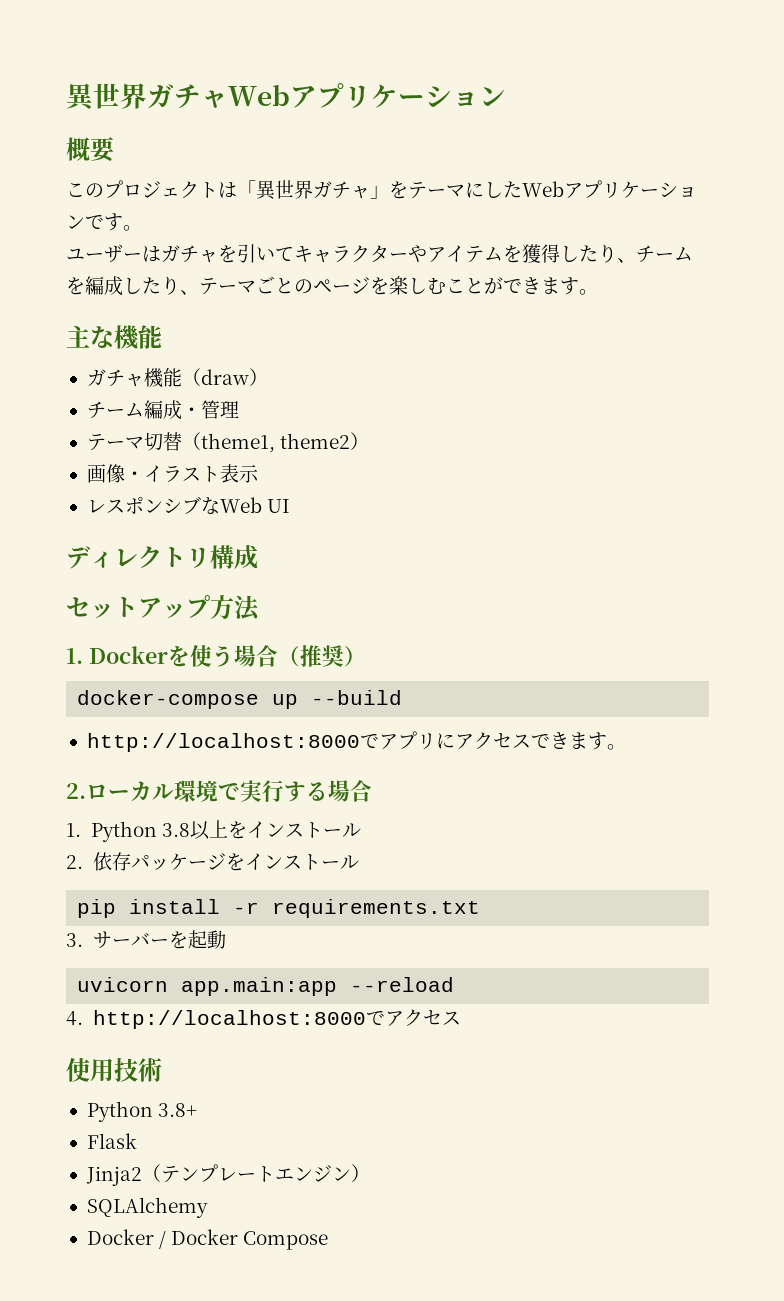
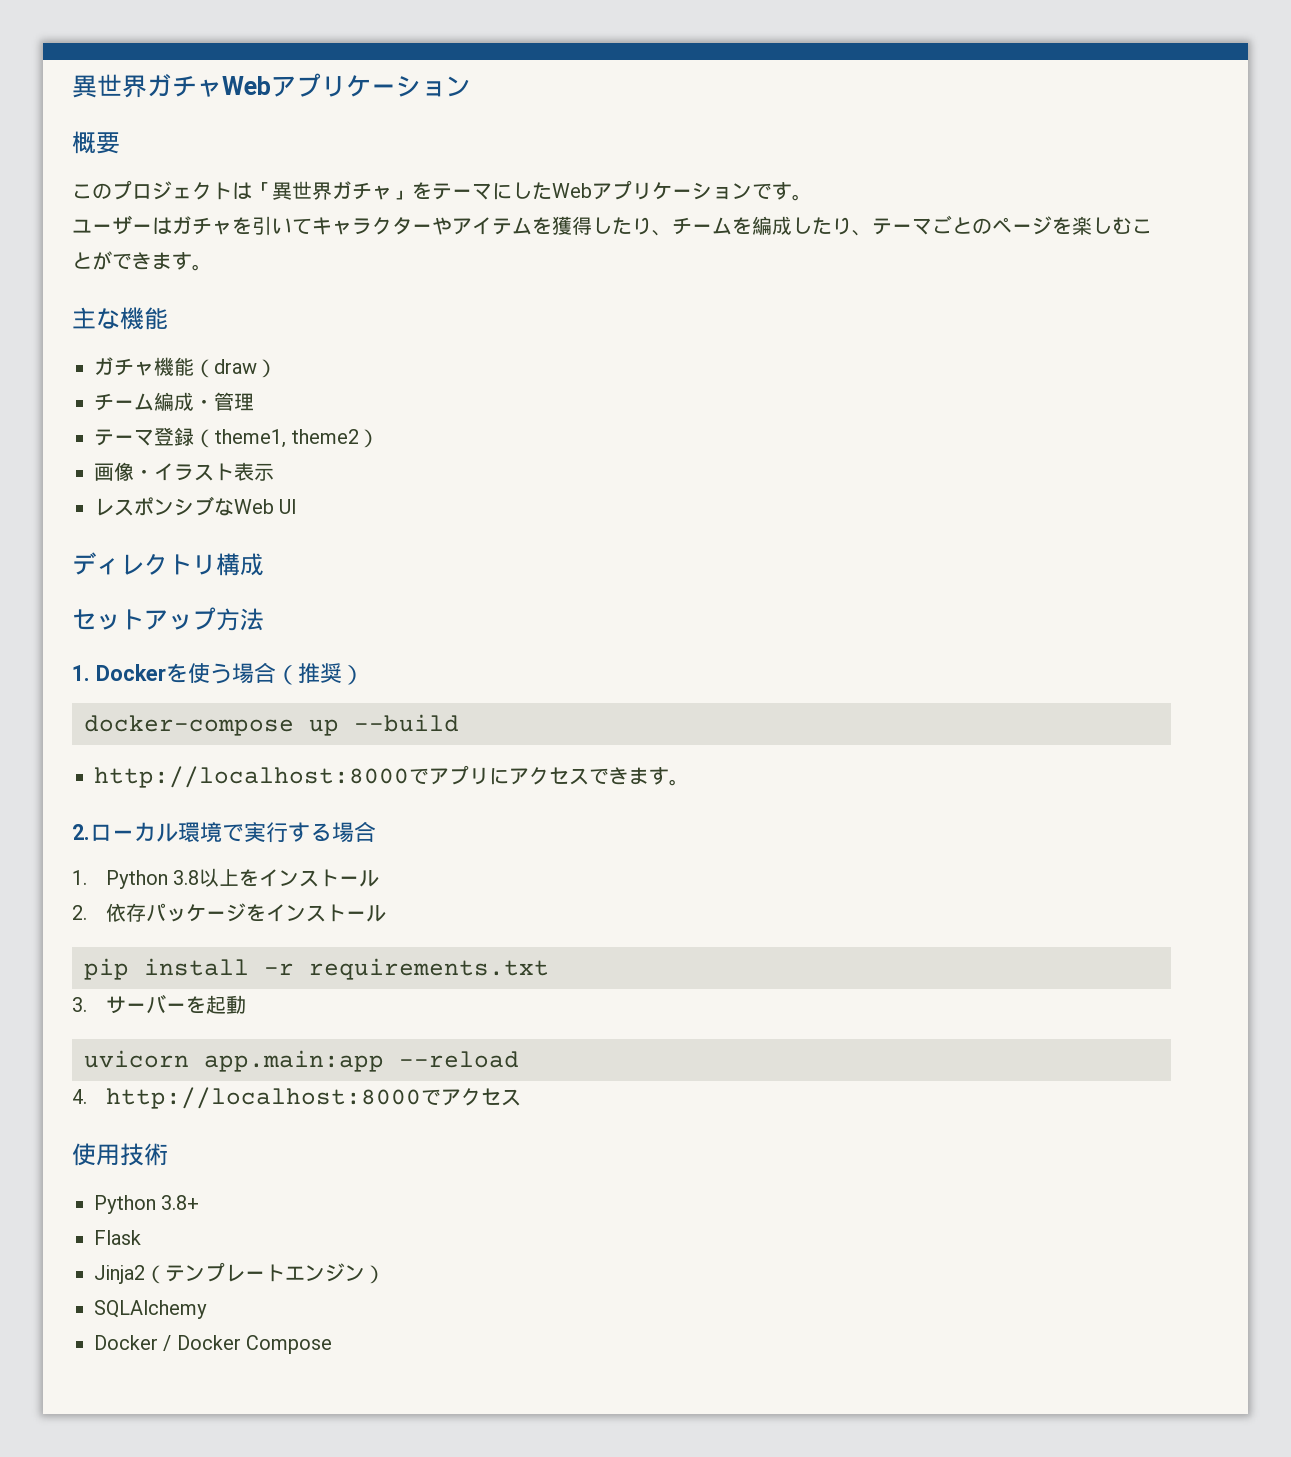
- テーマ切替（theme1, theme2）
+ テーマ登録（theme1, theme2）

